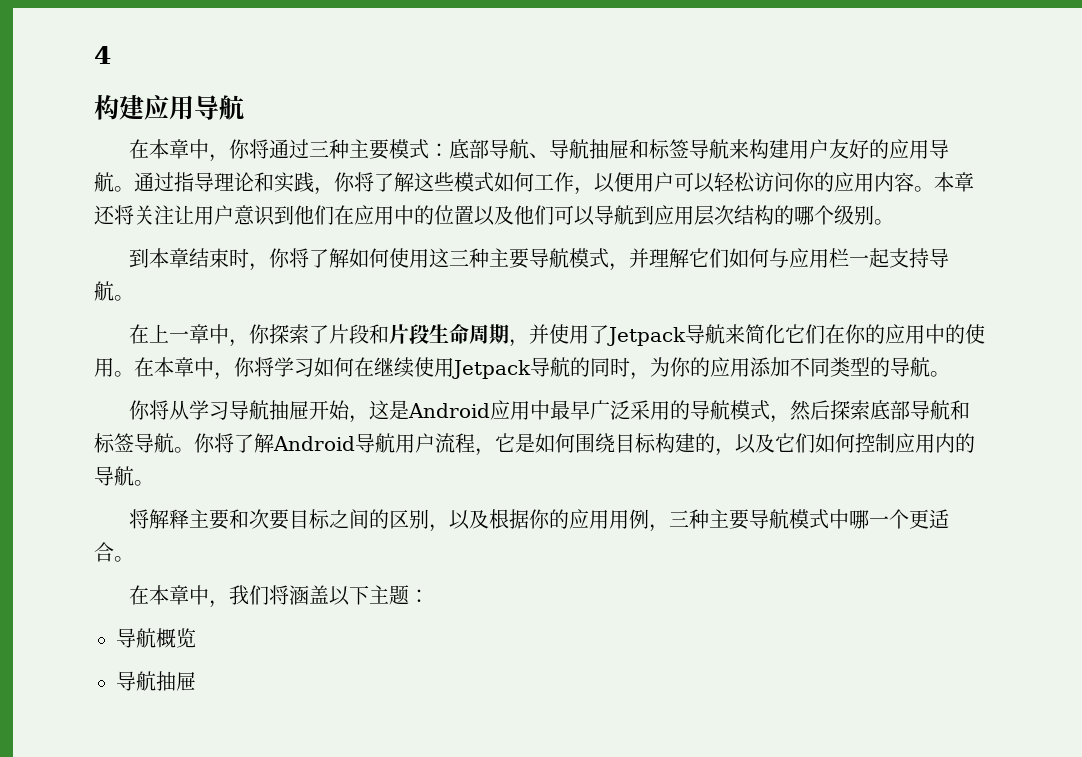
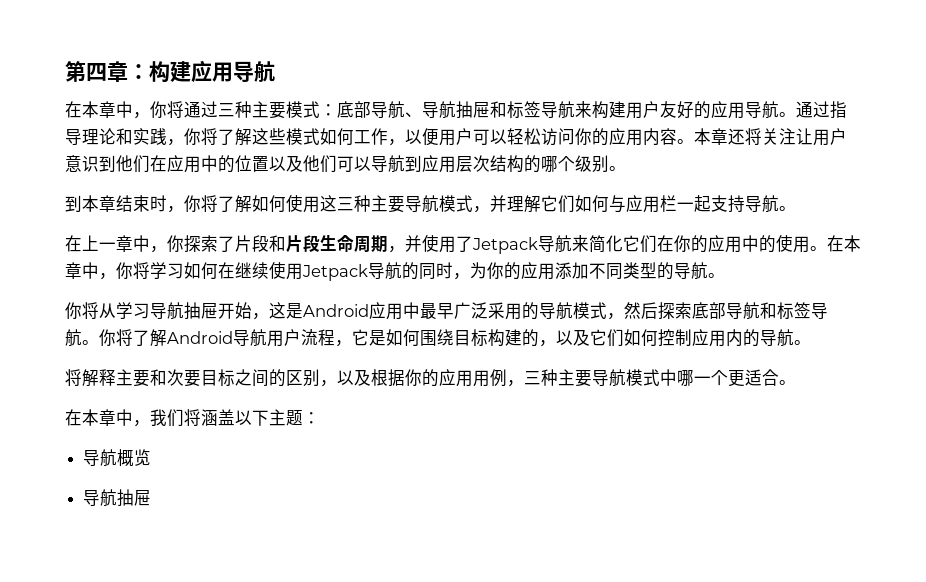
- 4
- 构建应用导航
+ 第四章：构建应用导航

